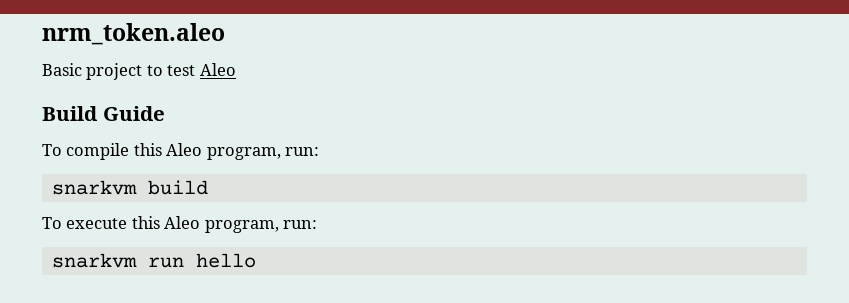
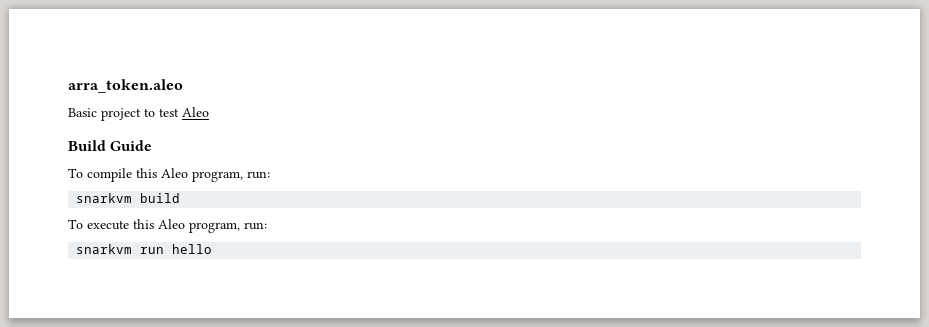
- nrm_token.aleo
+ arra_token.aleo

